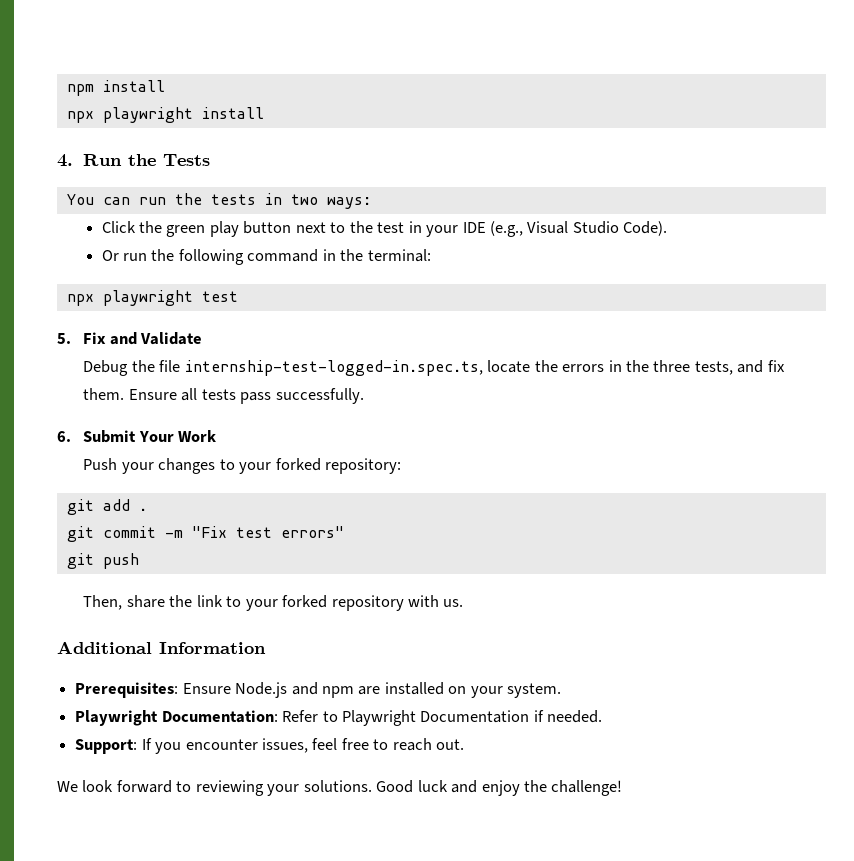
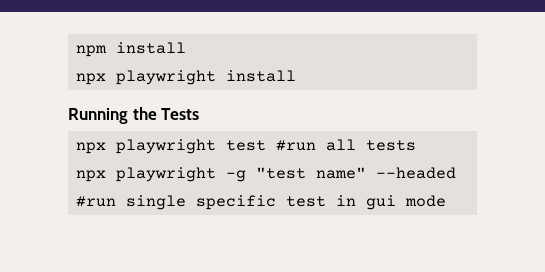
- 4. Run the Tests
+ Running the Tests
- You can run the tests in two ways:
- Click the green play button next to the test in your IDE (e.g., Visual Studio Code).
- Or run the following command in the terminal:
- npx playwright test
- 5. Fix and Validate
- Debug the file internship-test-logged-in.spec.ts, locate the errors in the three tests, and fix them. Ensure all tests pass successfully.
- 6. Submit Your Work
- Push your changes to your forked repository:
- git add .
- git commit -m "Fix test errors"
- git push
- Then, share the link to your forked repository with us.
- Additional Information
- Prerequisites: Ensure Node.js and npm are installed on your system.
- Playwright Documentation: Refer to Playwright Documentation if needed.
- Support: If you encounter issues, feel free to reach out.
- We look forward to reviewing your solutions. Good luck and enjoy the challenge!
+ npx playwright test #run all tests
+ npx playwright -g "test name" --headed #run single specific test in gui mode

